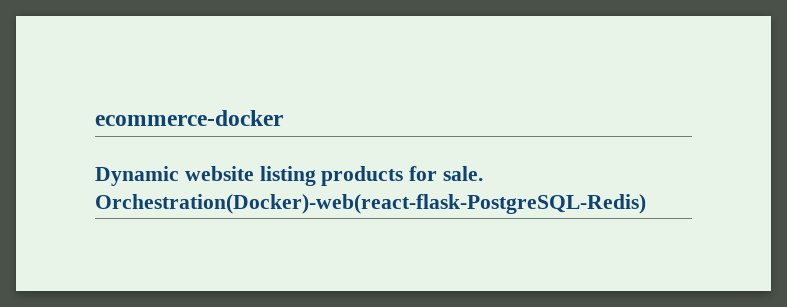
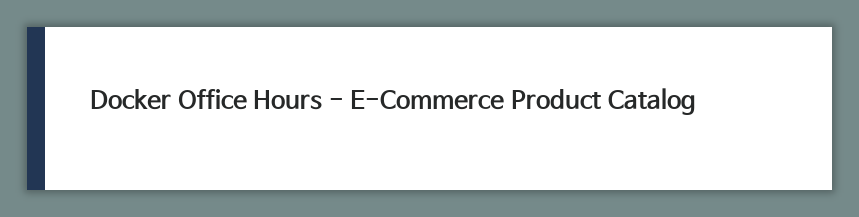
- ecommerce-docker
- Dynamic website listing products for sale. Orchestration(Docker)-web(react-flask-PostgreSQL-Redis)
+ Docker Office Hours - E-Commerce Product Catalog

